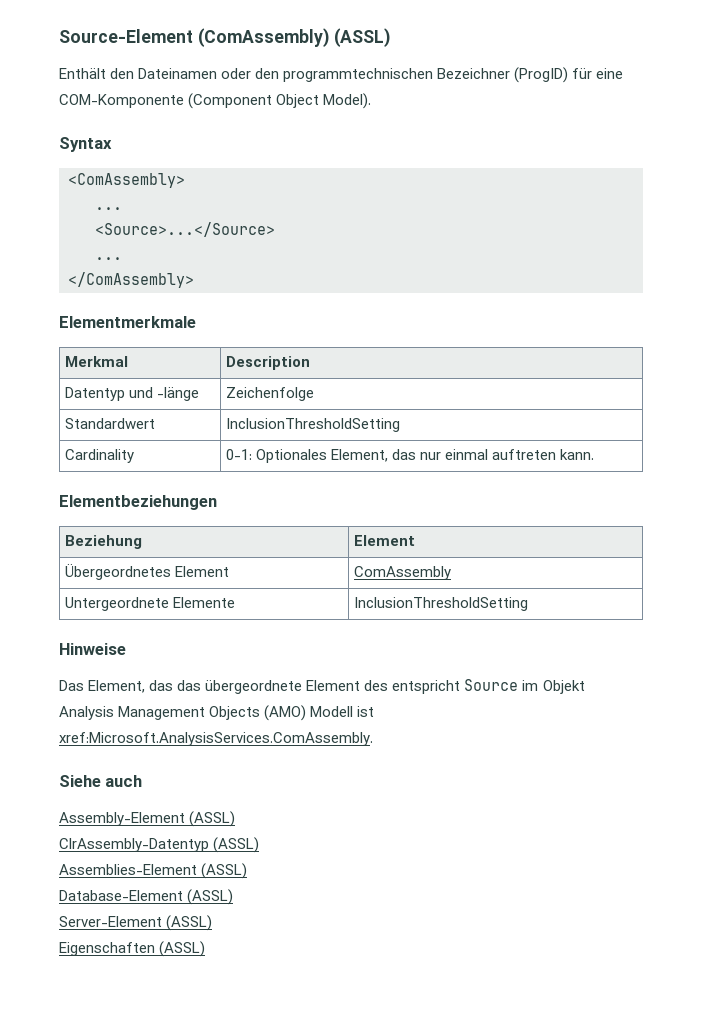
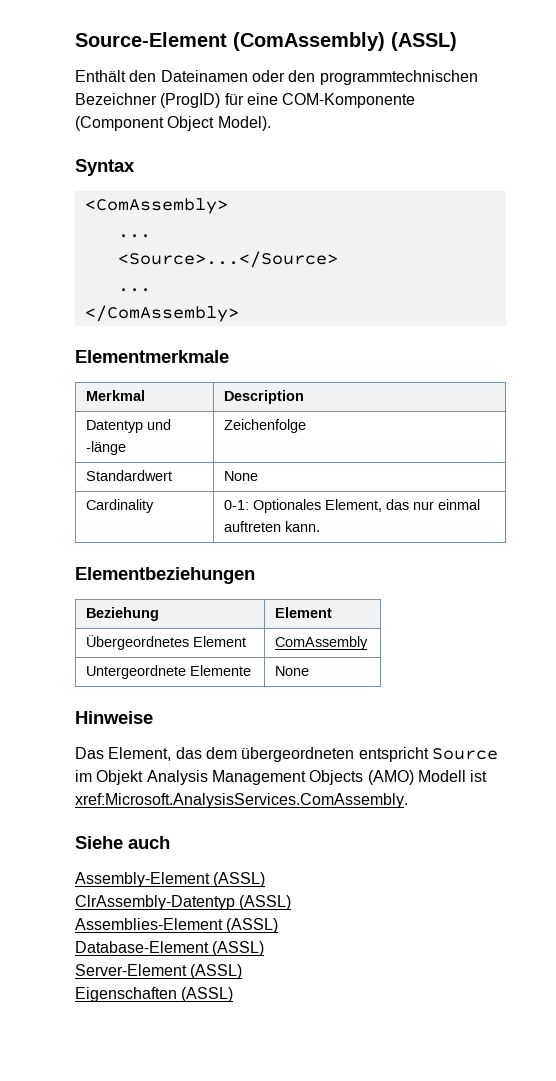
- Standardwert | InclusionThresholdSetting
+ Standardwert | None
- Untergeordnete Elemente | InclusionThresholdSetting
+ Untergeordnete Elemente | None
- Das Element, das das übergeordnete Element des entspricht Source im Objekt Analysis Management Objects (AMO) Modell ist xref:Microsoft.AnalysisServices.ComAssembly.
+ Das Element, das dem übergeordneten entspricht Source im Objekt Analysis Management Objects (AMO) Modell ist xref:Microsoft.AnalysisServices.ComAssembly.

